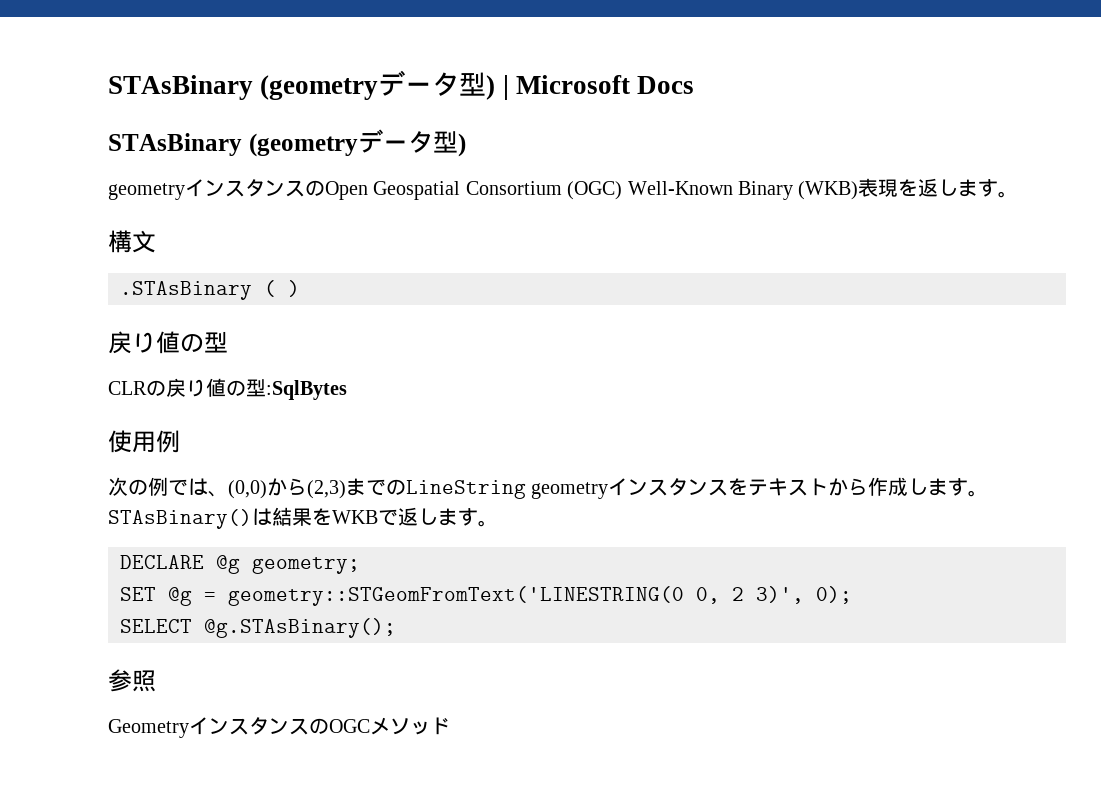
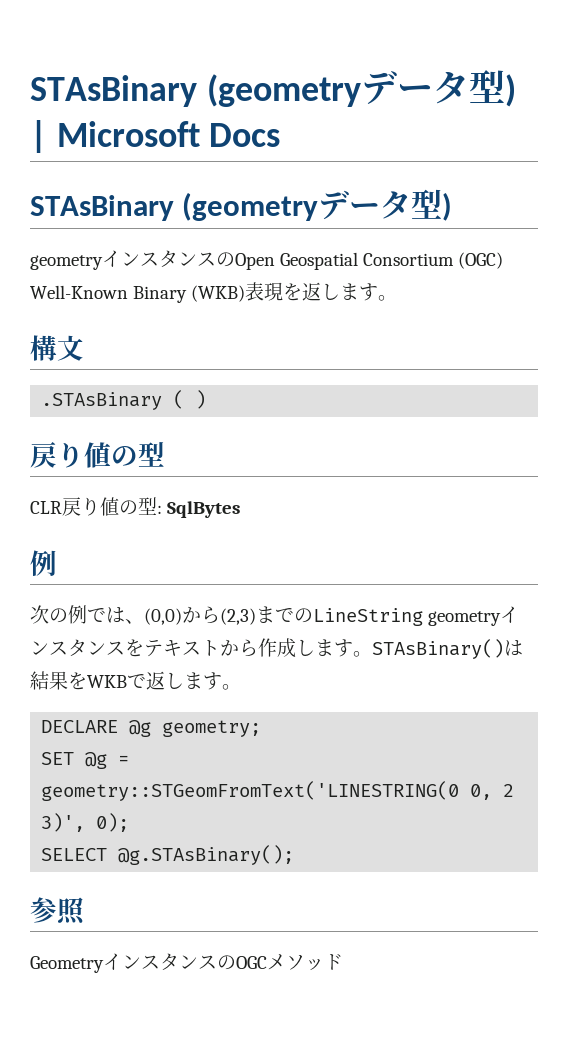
- CLRの戻り値の型:SqlBytes
- 使用例
+ CLR戻り値の型: SqlBytes
+ 例

